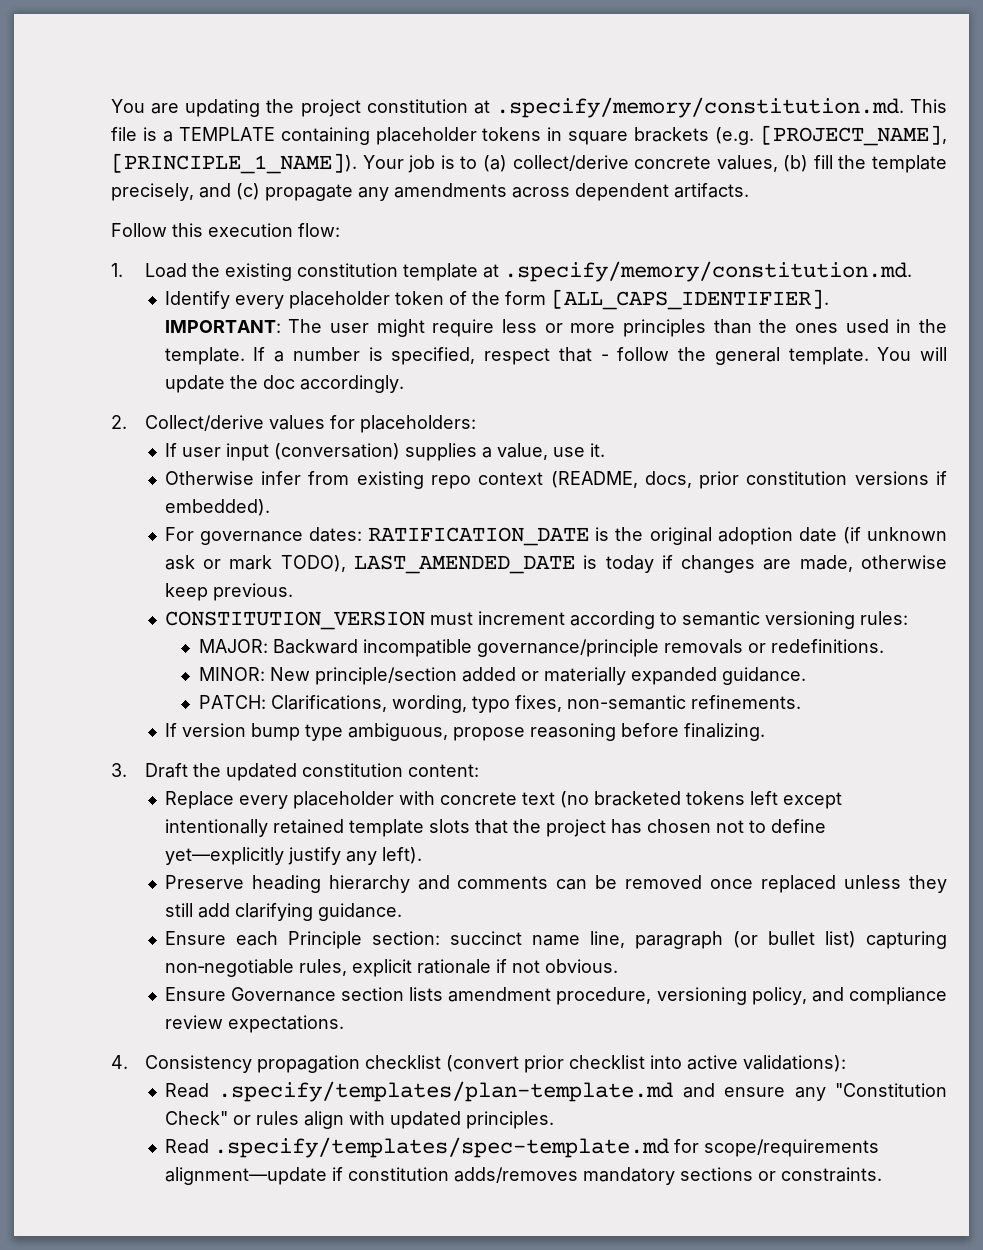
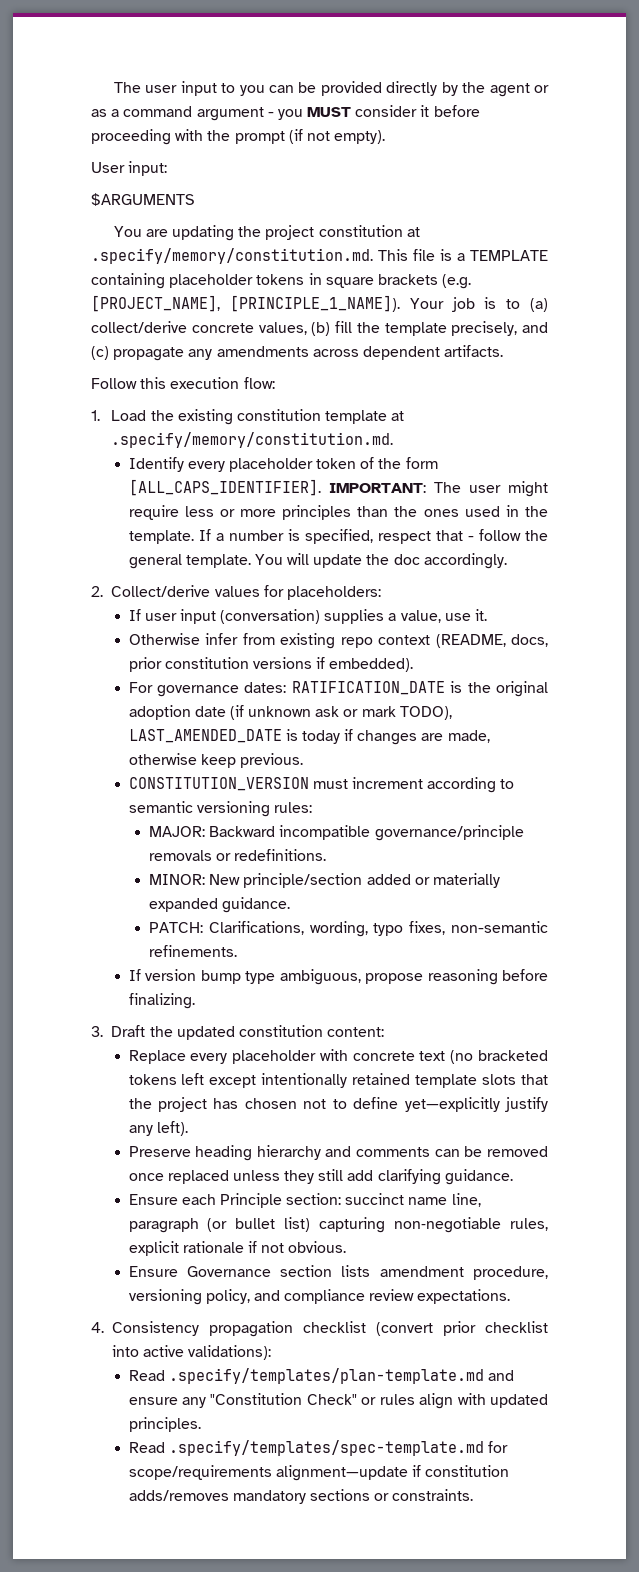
+ The user input to you can be provided directly by the agent or as a command argument - you MUST consider it before proceeding with the prompt (if not empty).
+ User input:
+ $ARGUMENTS

